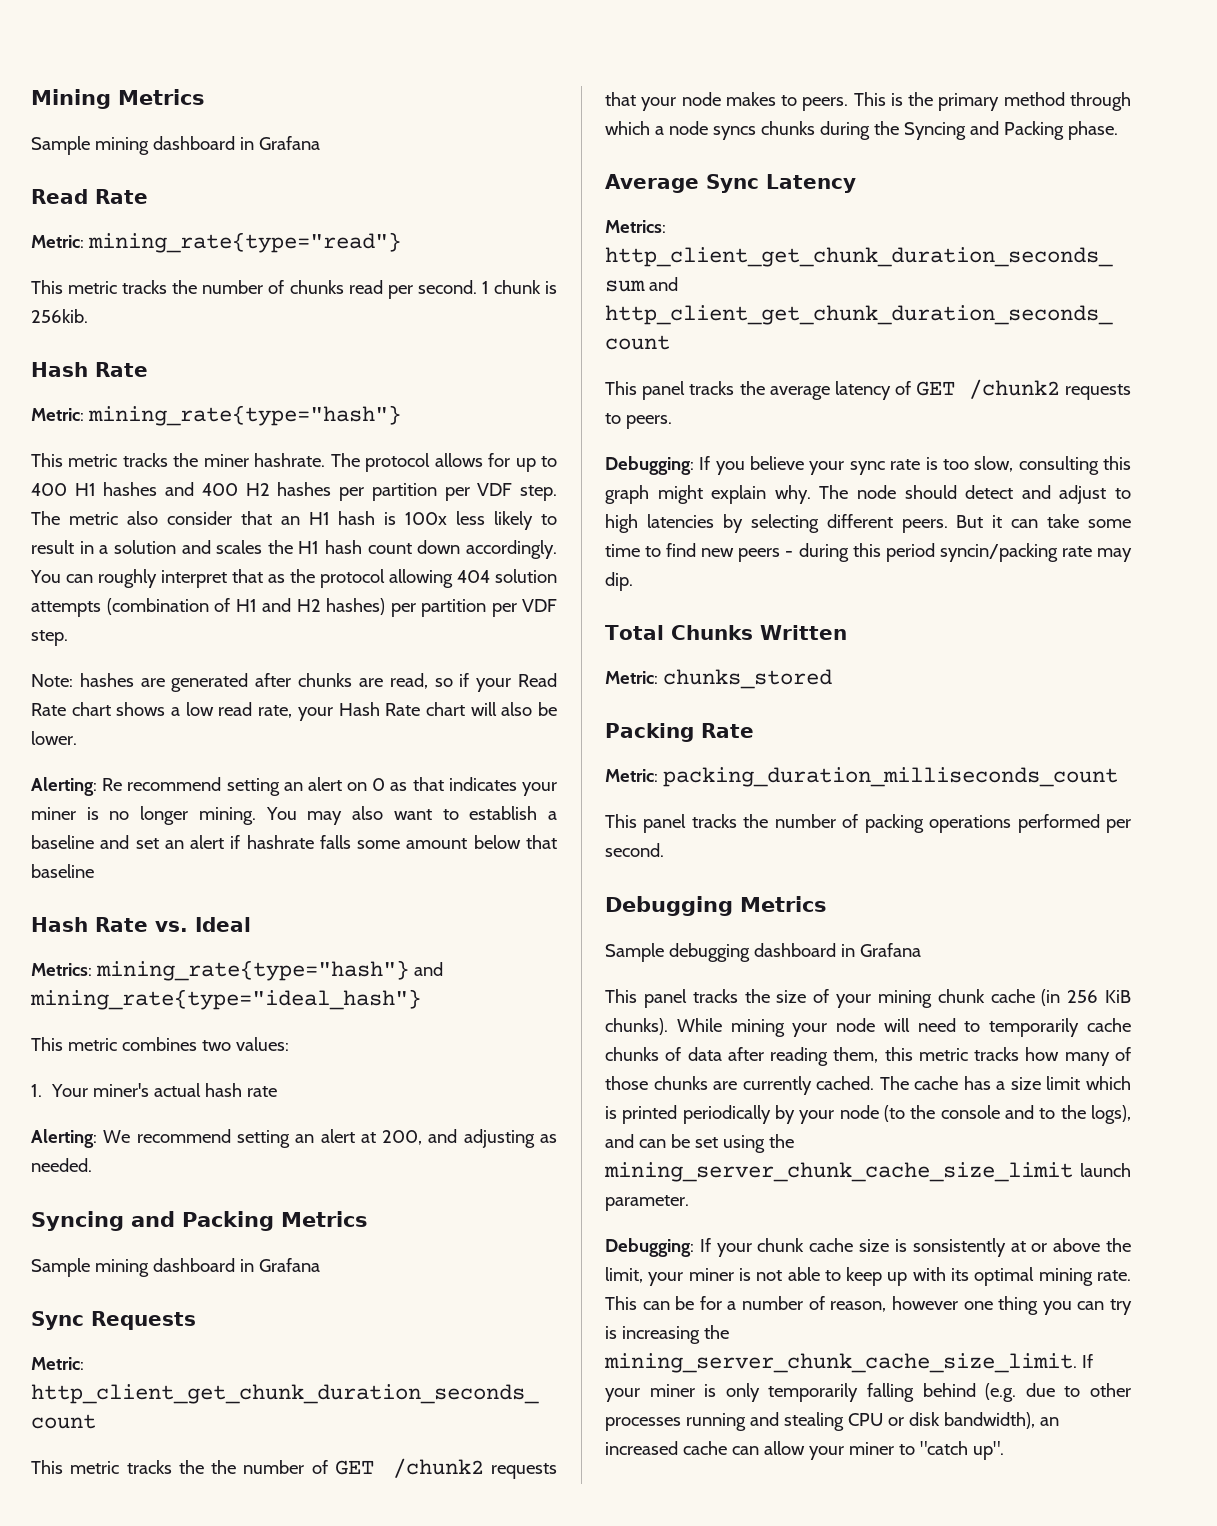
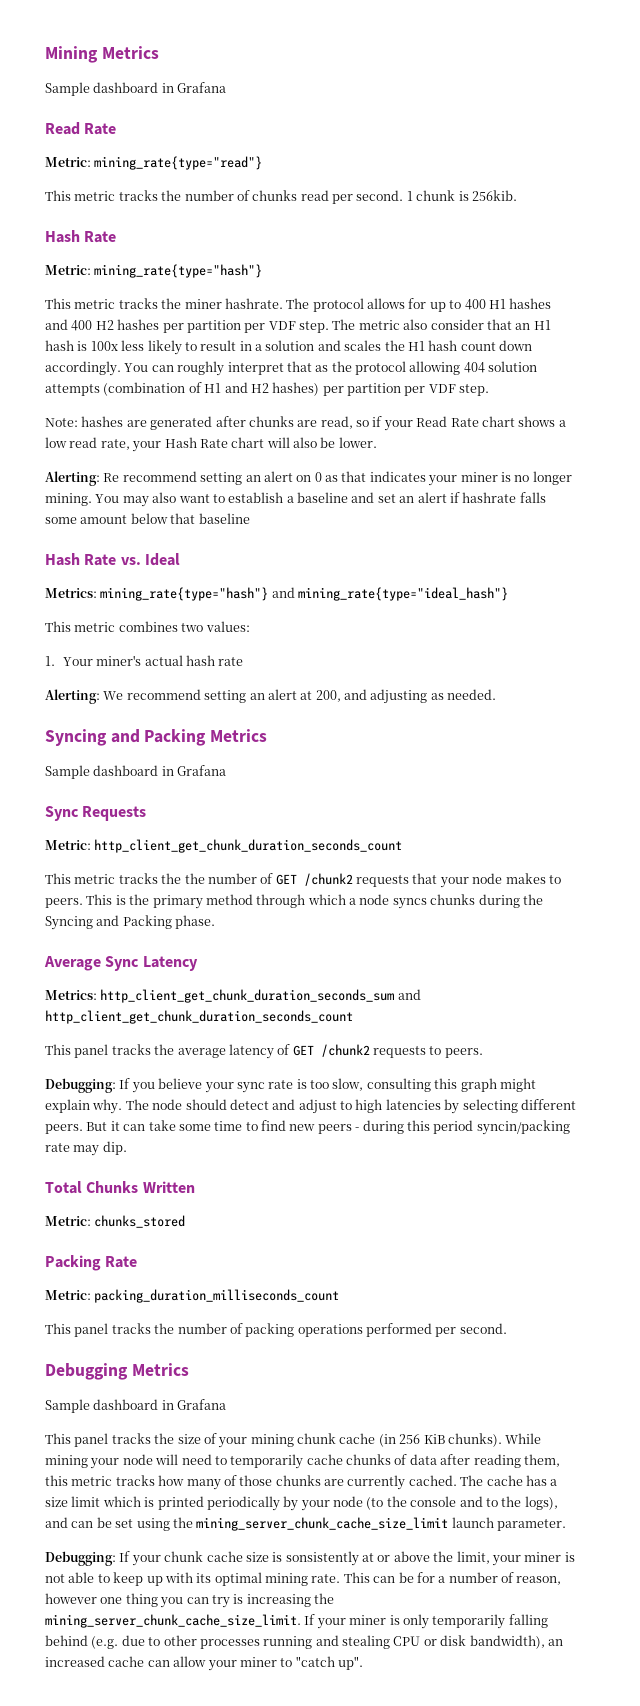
  Mining Metrics
- Sample mining dashboard in Grafana
+ Sample dashboard in Grafana
  Syncing and Packing Metrics
- Sample mining dashboard in Grafana
+ Sample dashboard in Grafana
  Debugging Metrics
- Sample debugging dashboard in Grafana
+ Sample dashboard in Grafana

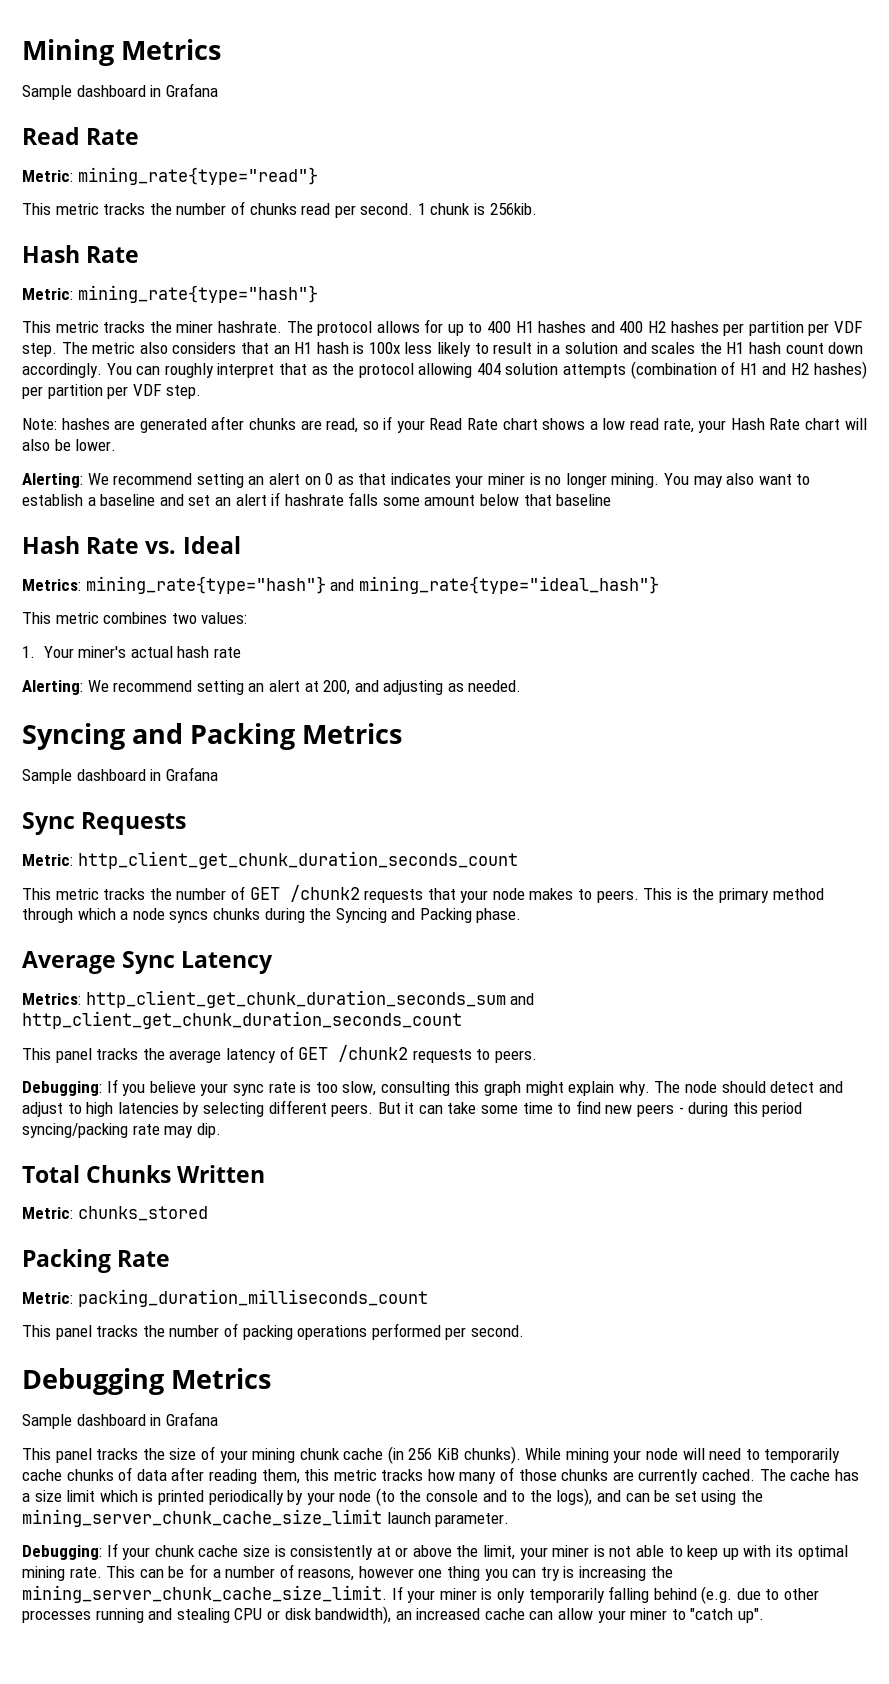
- The metric also consider that an H1 hash is 100x less likely to result in a solution and scales the H1 hash count down accordingly.
+ The metric also considers that an H1 hash is 100x less likely to result in a solution and scales the H1 hash count down accordingly.
- Alerting: Re recommend setting an alert on 0 as that indicates your miner is no longer mining.
+ Alerting: We recommend setting an alert on 0 as that indicates your miner is no longer mining.
- This metric tracks the the number of GET /chunk2 requests that your node makes to peers.
+ This metric tracks the number of GET /chunk2 requests that your node makes to peers.
- But it can take some time to find new peers - during this period syncin/packing rate may dip.
+ But it can take some time to find new peers - during this period syncing/packing rate may dip.
- Debugging: If your chunk cache size is sonsistently at or above the limit, your miner is not able to keep up with its optimal mining rate.
+ Debugging: If your chunk cache size is consistently at or above the limit, your miner is not able to keep up with its optimal mining rate.
- This can be for a number of reason, however one thing you can try is increasing the mining_server_chunk_cache_size_limit.
+ This can be for a number of reasons, however one thing you can try is increasing the mining_server_chunk_cache_size_limit.

